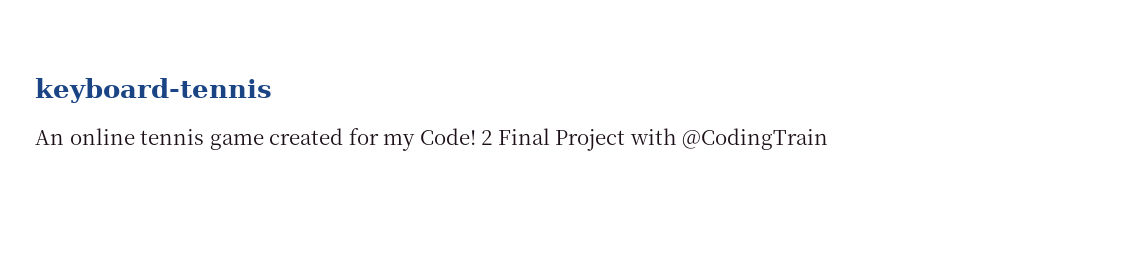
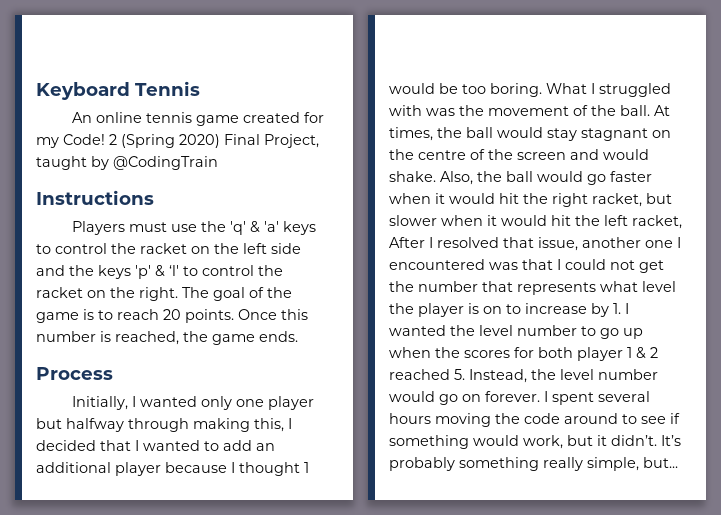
- keyboard-tennis
+ Keyboard Tennis
- 2 Final Project with @CodingTrain
+ 2 (Spring 2020) Final Project, taught by @CodingTrain
+ Instructions
+ Players must use the 'q' & 'a' keys to control the racket on the left side and the keys 'p' & ‘l' to control the racket on the right. The goal of the game is to reach 20 points. Once this number is reached, the game ends.
+ Process
+ Initially, I wanted only one player but halfway through making this, I decided that I wanted to add an additional player because I thought 1 would be too boring. What I struggled with was the movement of the ball. At times, the ball would stay stagnant on the centre of the screen and would shake. Also, the ball would go faster when it would hit the right racket, but slower when it would hit the left racket, After I resolved that issue, another one I encountered was that I could not get the number that represents what level the player is on to increase by 1. I wanted the level number to go up when the scores for both player 1 & 2 reached 5. Instead, the level number would go on forever. I spent several hours moving the code around to see if something would work, but it didn’t. It’s probably something really simple, but...

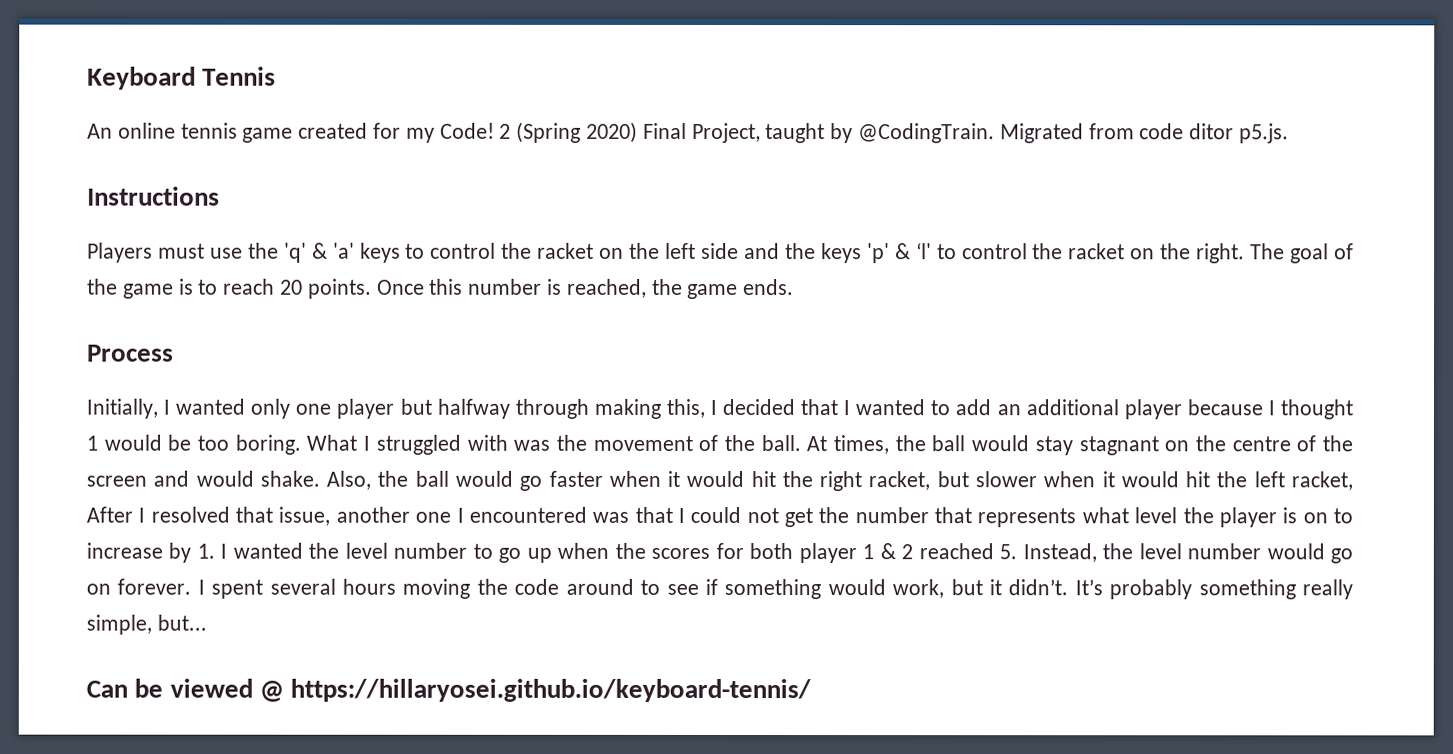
- 2 (Spring 2020) Final Project, taught by @CodingTrain
+ 2 (Spring 2020) Final Project, taught by @CodingTrain. Migrated from code ditor p5.js.
+ Can be viewed @ https://hillaryosei.github.io/keyboard-tennis/

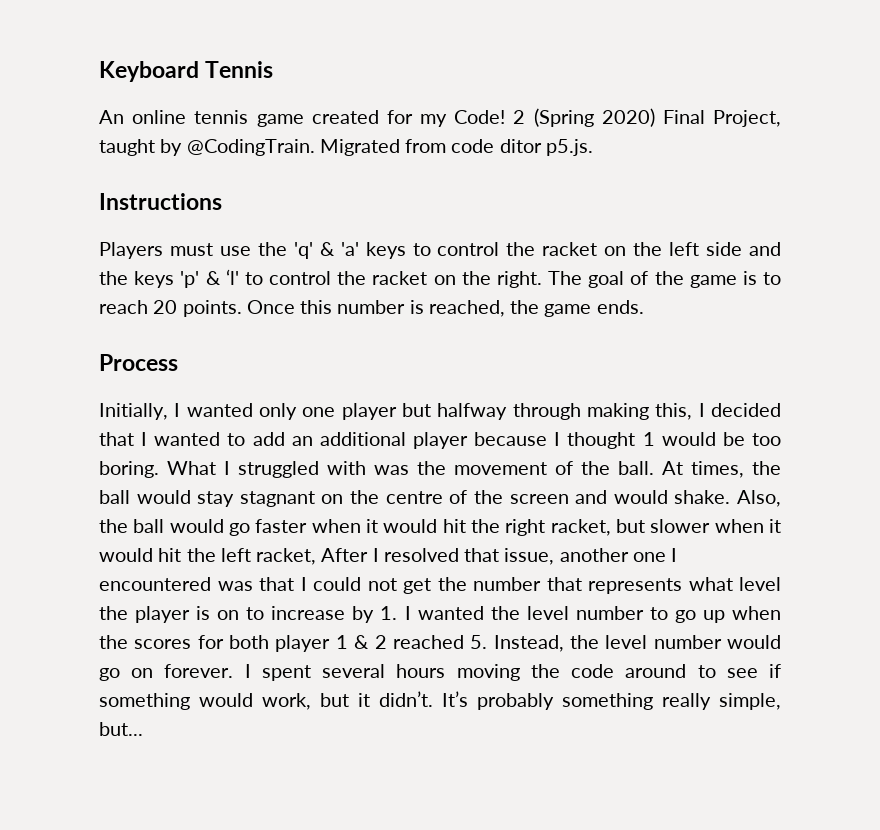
- Can be viewed @ https://hillaryosei.github.io/keyboard-tennis/

